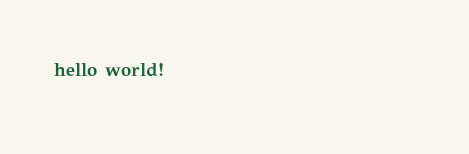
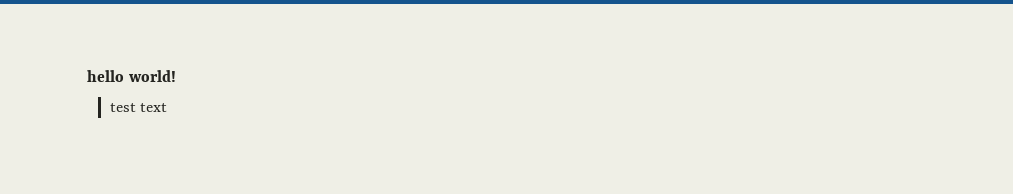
+ test text

